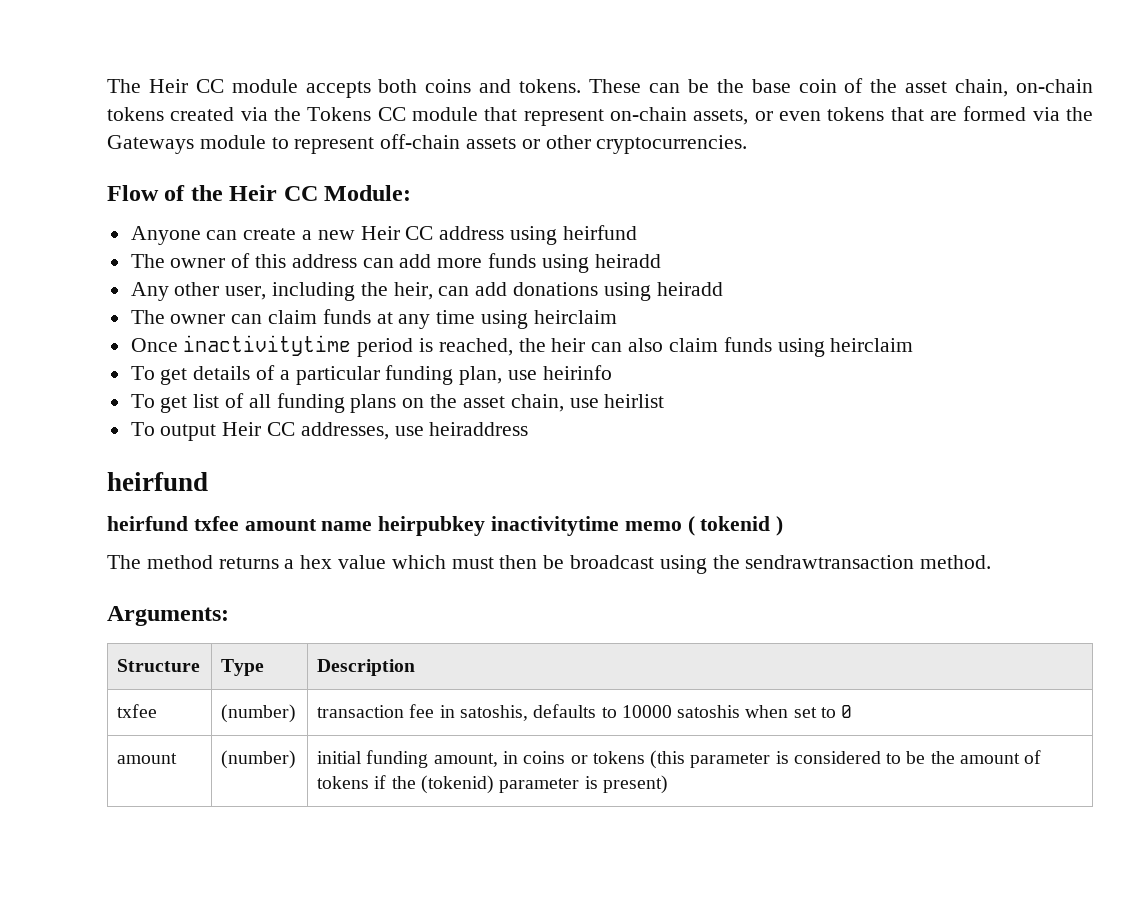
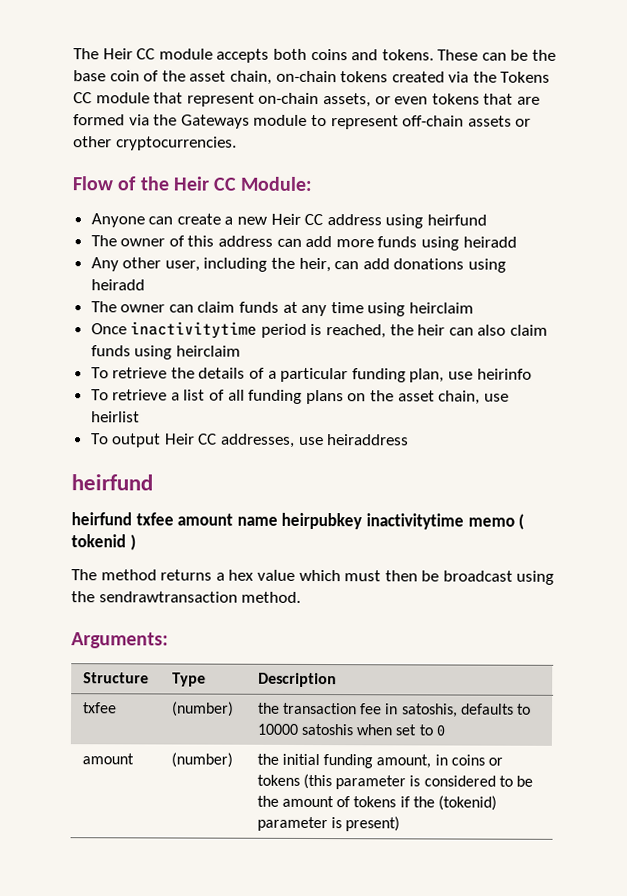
- To get details of a particular funding plan, use heirinfo
+ To retrieve the details of a particular funding plan, use heirinfo
- To get list of all funding plans on the asset chain, use heirlist
+ To retrieve a list of all funding plans on the asset chain, use heirlist
- txfee | (number) | transaction fee in satoshis, defaults to 10000 satoshis when set to 0
+ txfee | (number) | the transaction fee in satoshis, defaults to 10000 satoshis when set to 0
- amount | (number) | initial funding amount, in coins or tokens (this parameter is considered to be the amount of tokens if the (tokenid) parameter is present)
+ amount | (number) | the initial funding amount, in coins or tokens (this parameter is considered to be the amount of tokens if the (tokenid) parameter is present)

